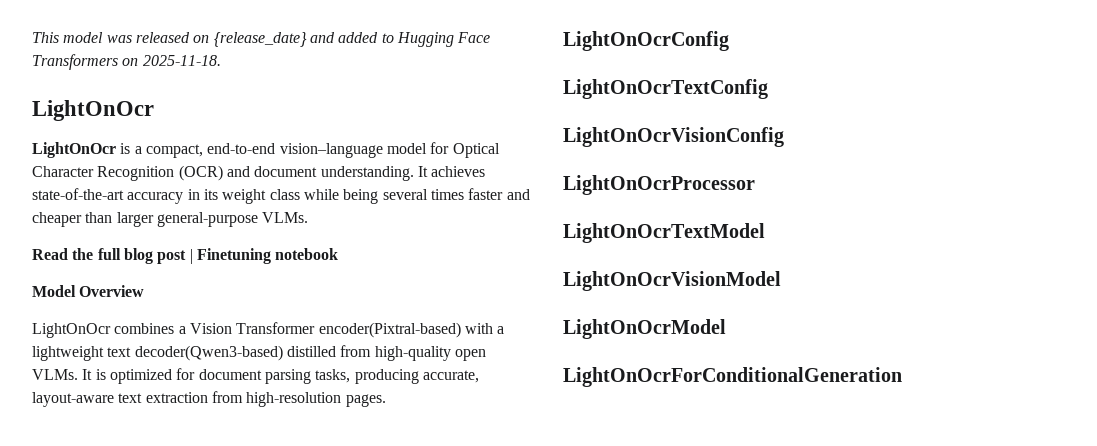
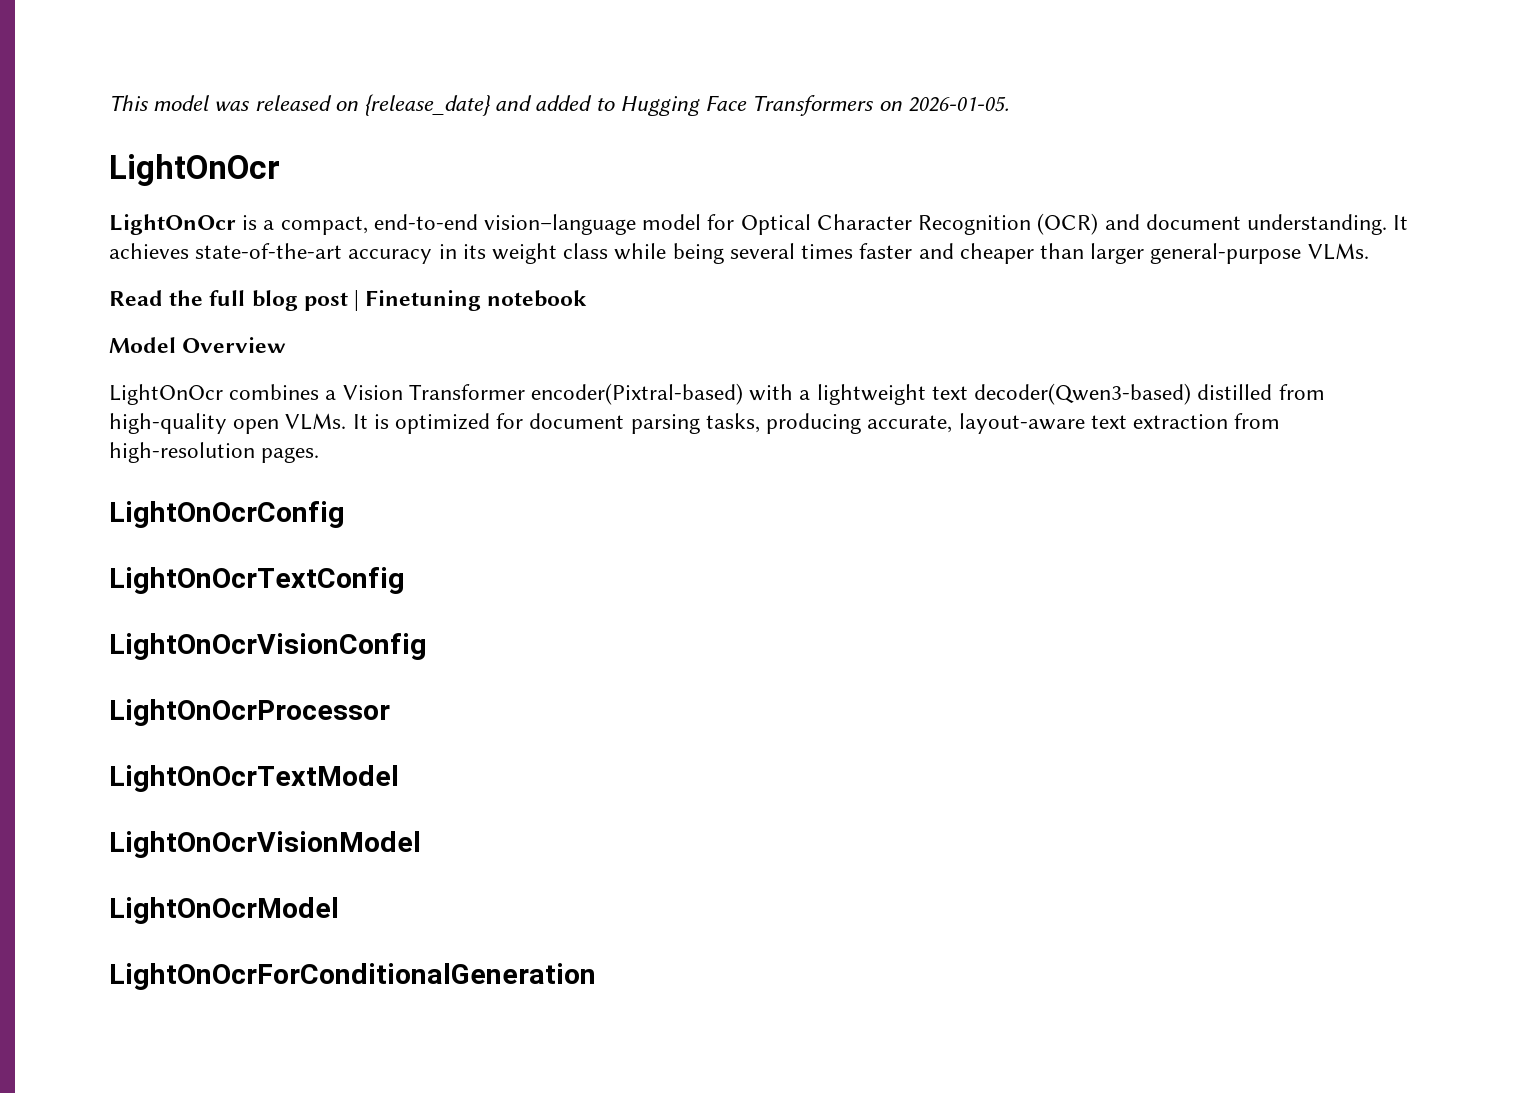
- This model was released on {release_date} and added to Hugging Face Transformers on 2025-11-18.
+ This model was released on {release_date} and added to Hugging Face Transformers on 2026-01-05.

